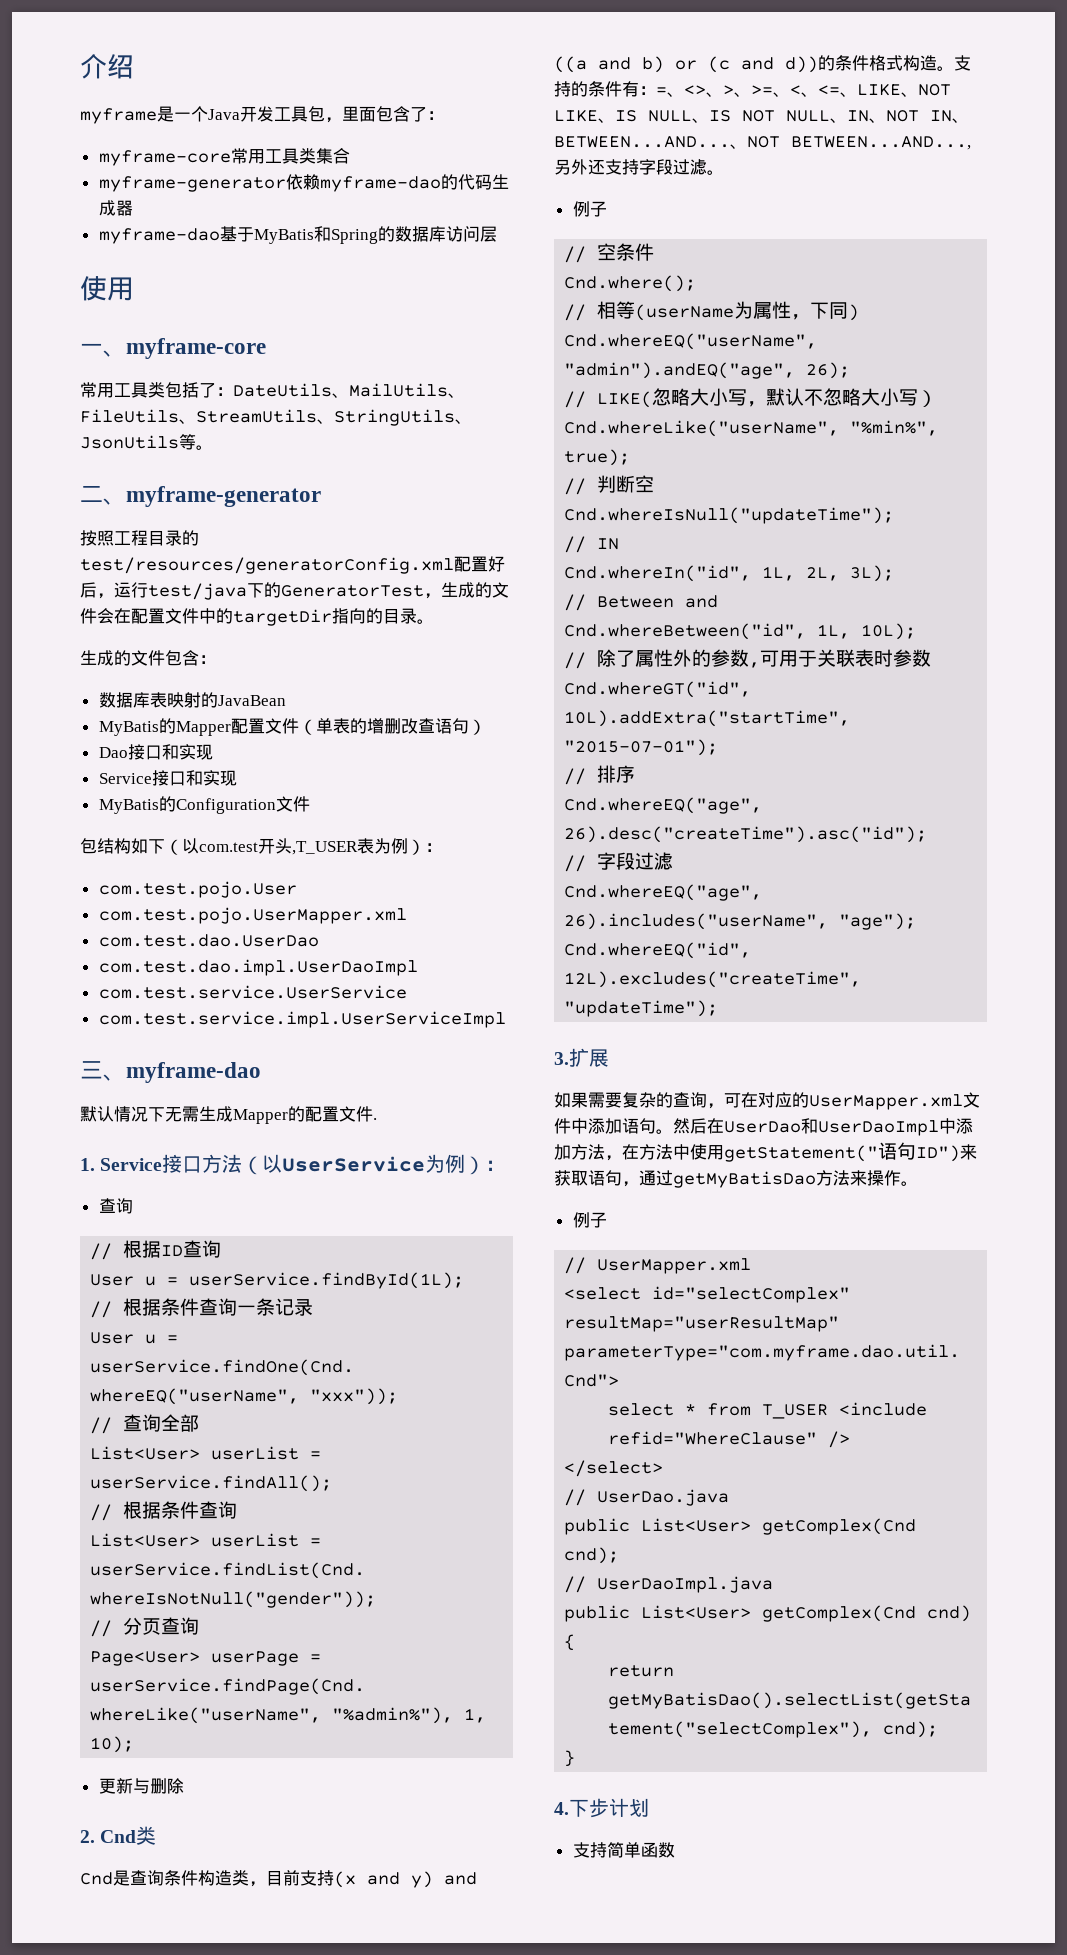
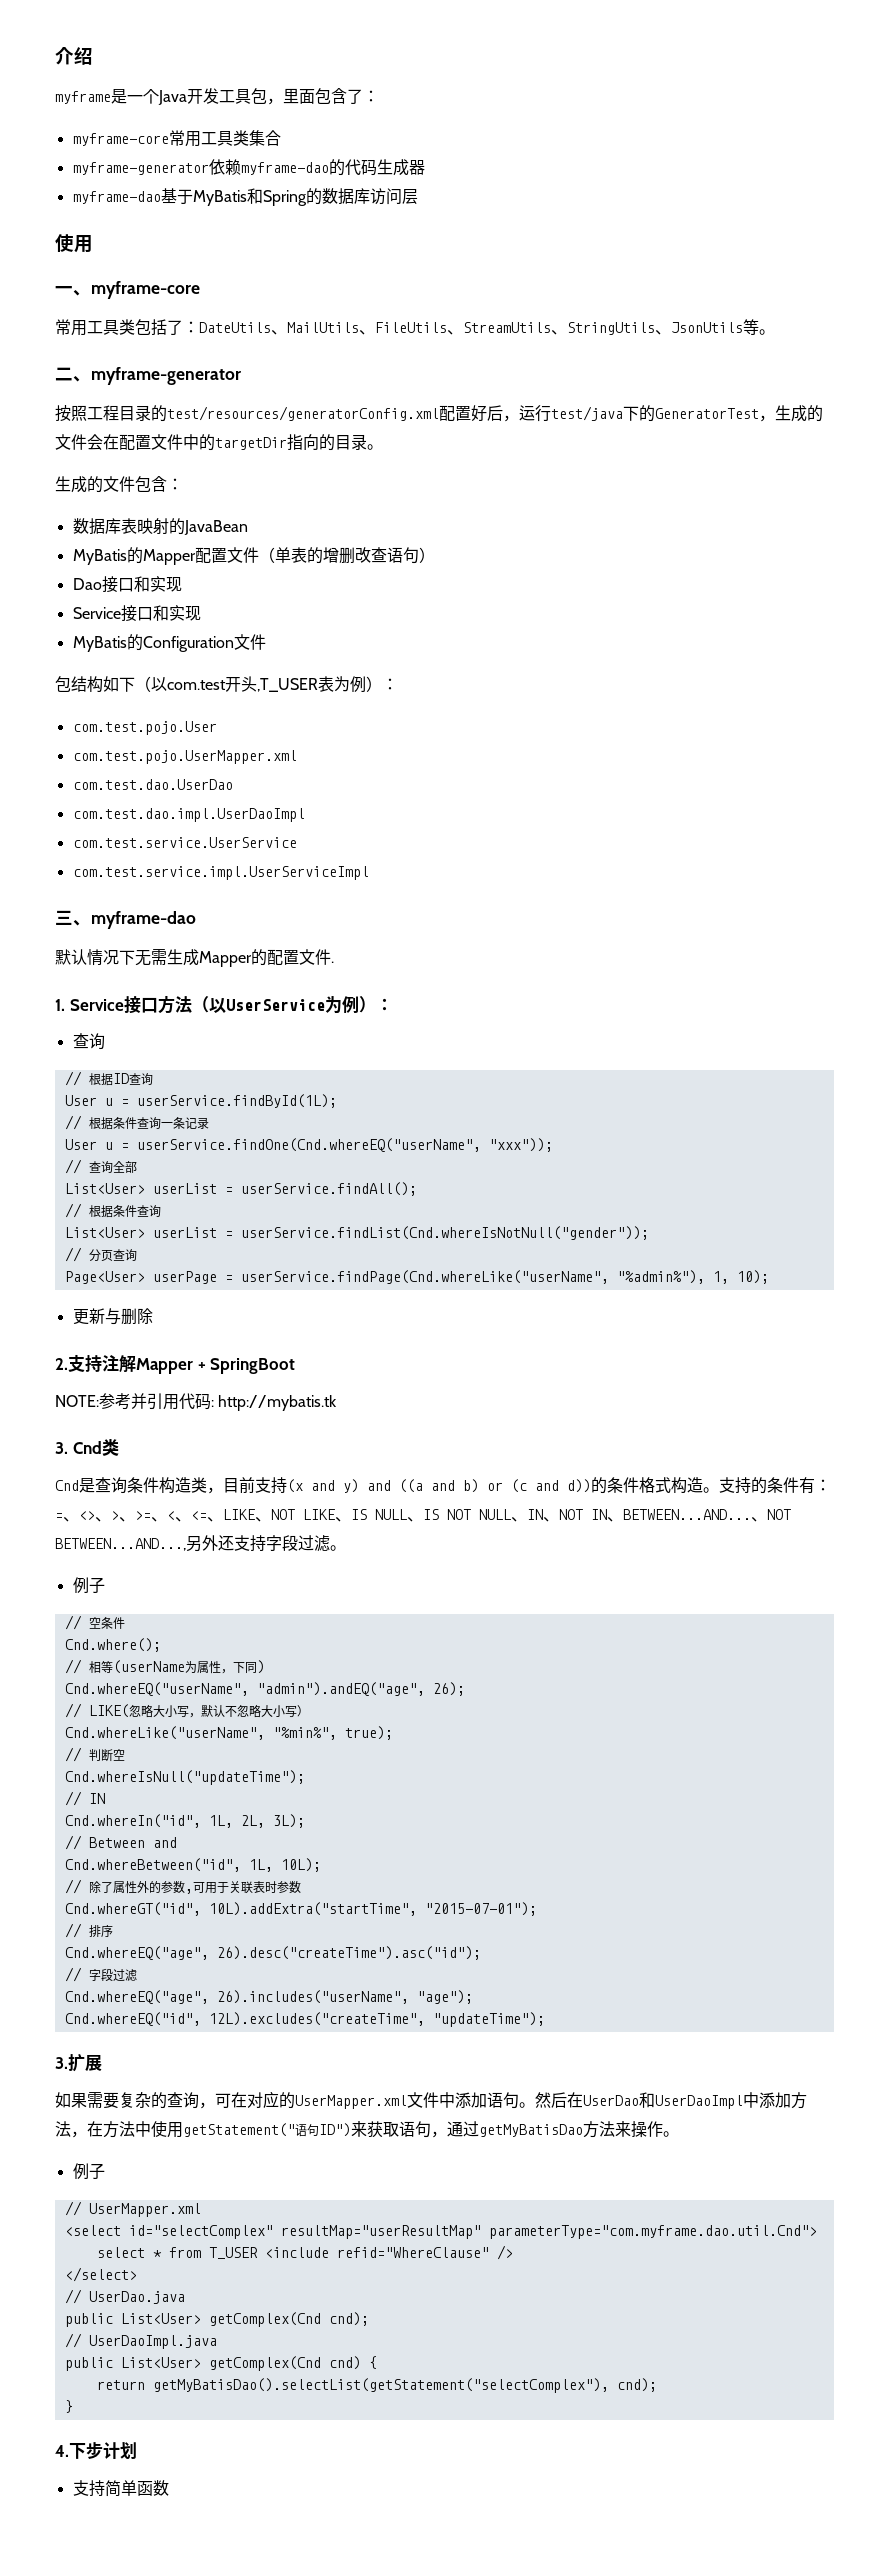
- 2. Cnd类
+ 2.支持注解Mapper + SpringBoot
+ NOTE:参考并引用代码: http://mybatis.tk
+ 3. Cnd类

